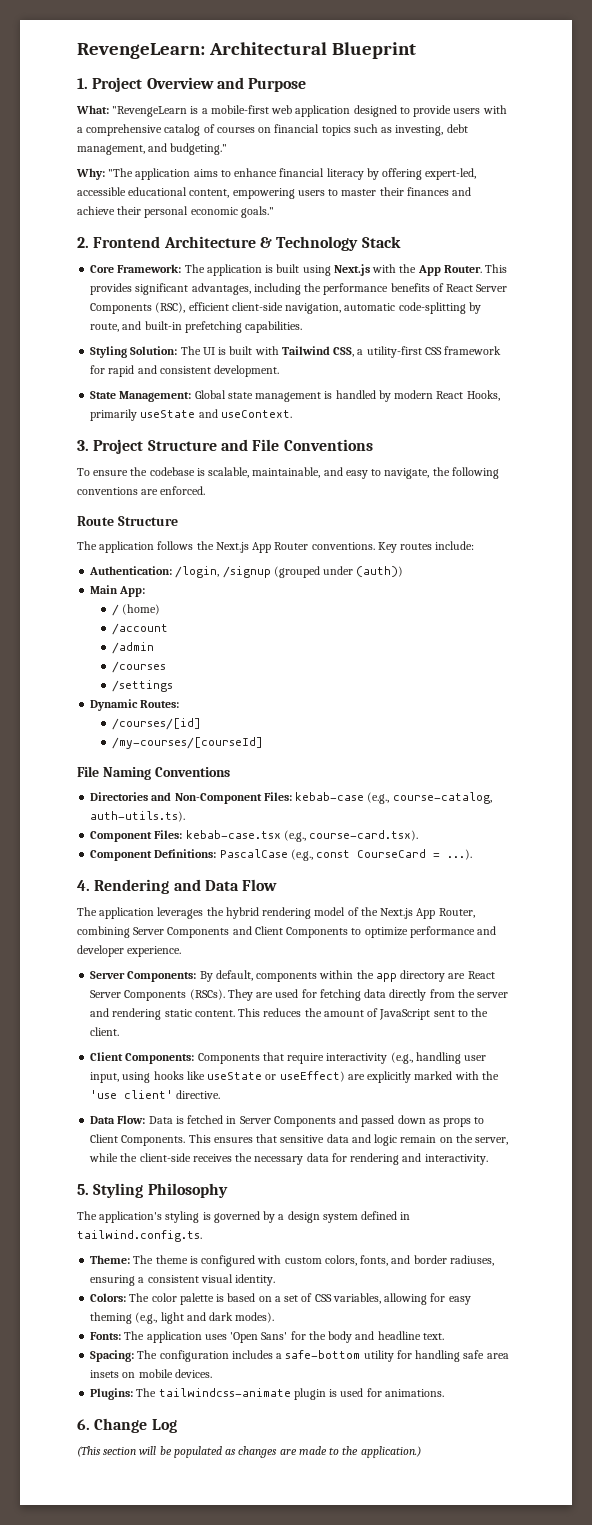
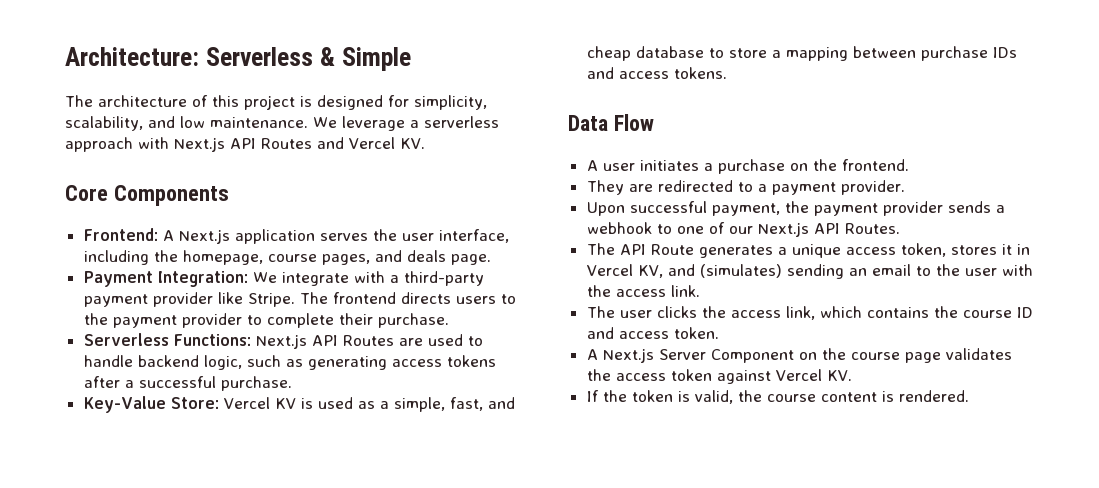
- RevengeLearn: Architectural Blueprint
- 1. Project Overview and Purpose
- What: "RevengeLearn is a mobile-first web application designed to provide users with a comprehensive catalog of courses on financial topics such as investing, debt management, and budgeting."
- Why: "The application aims to enhance financial literacy by offering expert-led, accessible educational content, empowering users to master their finances and achieve their personal economic goals."
- 2. Frontend Architecture & Technology Stack
- Core Framework: The application is built using Next.js with the App Router. This provides significant advantages, including the performance benefits of React Server Components (RSC), efficient client-side navigation, automatic code-splitting by route, and built-in prefetching capabilities.
- Styling Solution: The UI is built with Tailwind CSS, a utility-first CSS framework for rapid and consistent development.
- State Management: Global state management is handled by modern React Hooks, primarily useState and useContext.
- 3. Project Structure and File Conventions
- To ensure the codebase is scalable, maintainable, and easy to navigate, the following conventions are enforced.
- Route Structure
- The application follows the Next.js App Router conventions. Key routes include:
- Authentication: /login, /signup (grouped under (auth))
- Main App:
- / (home)
- /account
- /admin
- /courses
- /settings
- Dynamic Routes:
- /courses/[id]
- /my-courses/[courseId]
- File Naming Conventions
- Directories and Non-Component Files: kebab-case (e.g., course-catalog, auth-utils.ts).
- Component Files: kebab-case.tsx (e.g., course-card.tsx).
- Component Definitions: PascalCase (e.g., const CourseCard = ...).
- 4. Rendering and Data Flow
- The application leverages the hybrid rendering model of the Next.js App Router, combining Server Components and Client Components to optimize performance and developer experience.
- Server Components: By default, components within the app directory are React Server Components (RSCs). They are used for fetching data directly from the server and rendering static content. This reduces the amount of JavaScript sent to the client.
- Client Components: Components that require interactivity (e.g., handling user input, using hooks like useState or useEffect) are explicitly marked with the 'use client' directive.
- Data Flow: Data is fetched in Server Components and passed down as props to Client Components. This ensures that sensitive data and logic remain on the server, while the client-side receives the necessary data for rendering and interactivity.
- 5. Styling Philosophy
- The application's styling is governed by a design system defined in tailwind.config.ts.
- Theme: The theme is configured with custom colors, fonts, and border radiuses, ensuring a consistent visual identity.
- Colors: The color palette is based on a set of CSS variables, allowing for easy theming (e.g., light and dark modes).
- Fonts: The application uses 'Open Sans' for the body and headline text.
- Spacing: The configuration includes a safe-bottom utility for handling safe area insets on mobile devices.
- Plugins: The tailwindcss-animate plugin is used for animations.
- 6. Change Log
- (This section will be populated as changes are made to the application.)
+ Architecture: Serverless & Simple
+ The architecture of this project is designed for simplicity, scalability, and low maintenance. We leverage a serverless approach with Next.js API Routes and Vercel KV.
+ Core Components
+ Frontend: A Next.js application serves the user interface, including the homepage, course pages, and deals page.
+ Payment Integration: We integrate with a third-party payment provider like Stripe. The frontend directs users to the payment provider to complete their purchase.
+ Serverless Functions: Next.js API Routes are used to handle backend logic, such as generating access tokens after a successful purchase.
+ Key-Value Store: Vercel KV is used as a simple, fast, and cheap database to store a mapping between purchase IDs and access tokens.
+ Data Flow
+ A user initiates a purchase on the frontend.
+ They are redirected to a payment provider.
+ Upon successful payment, the payment provider sends a webhook to one of our Next.js API Routes.
+ The API Route generates a unique access token, stores it in Vercel KV, and (simulates) sending an email to the user with the access link.
+ The user clicks the access link, which contains the course ID and access token.
+ A Next.js Server Component on the course page validates the access token against Vercel KV.
+ If the token is valid, the course content is rendered.

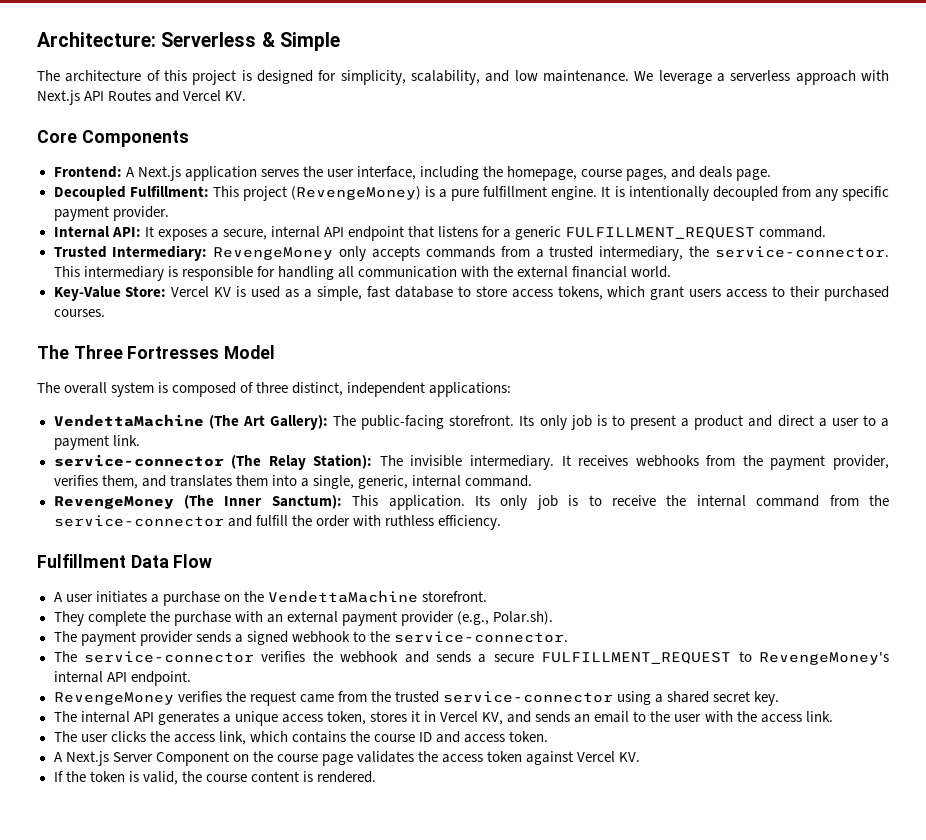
- Payment Integration: We integrate with a third-party payment provider like Stripe. The frontend directs users to the payment provider to complete their purchase.
- Serverless Functions: Next.js API Routes are used to handle backend logic, such as generating access tokens after a successful purchase.
+ Decoupled Fulfillment: This project (RevengeMoney) is a pure fulfillment engine. It is intentionally decoupled from any specific payment provider.
+ Internal API: It exposes a secure, internal API endpoint that listens for a generic FULFILLMENT_REQUEST command.
+ Trusted Intermediary: RevengeMoney only accepts commands from a trusted intermediary, the service-connector. This intermediary is responsible for handling all communication with the external financial world.
- Key-Value Store: Vercel KV is used as a simple, fast, and cheap database to store a mapping between purchase IDs and access tokens.
- Data Flow
+ Key-Value Store: Vercel KV is used as a simple, fast database to store access tokens, which grant users access to their purchased courses.
+ The Three Fortresses Model
+ The overall system is composed of three distinct, independent applications:
+ VendettaMachine (The Art Gallery): The public-facing storefront. Its only job is to present a product and direct a user to a payment link.
+ service-connector (The Relay Station): The invisible intermediary. It receives webhooks from the payment provider, verifies them, and translates them into a single, generic, internal command.
+ RevengeMoney (The Inner Sanctum): This application. Its only job is to receive the internal command from the service-connector and fulfill the order with ruthless efficiency.
+ Fulfillment Data Flow
- A user initiates a purchase on the frontend.
+ A user initiates a purchase on the VendettaMachine storefront.
- They are redirected to a payment provider.
- Upon successful payment, the payment provider sends a webhook to one of our Next.js API Routes.
- The API Route generates a unique access token, stores it in Vercel KV, and (simulates) sending an email to the user with the access link.
+ They complete the purchase with an external payment provider (e.g., Polar.sh).
+ The payment provider sends a signed webhook to the service-connector.
+ The service-connector verifies the webhook and sends a secure FULFILLMENT_REQUEST to RevengeMoney's internal API endpoint.
+ RevengeMoney verifies the request came from the trusted service-connector using a shared secret key.
+ The internal API generates a unique access token, stores it in Vercel KV, and sends an email to the user with the access link.

